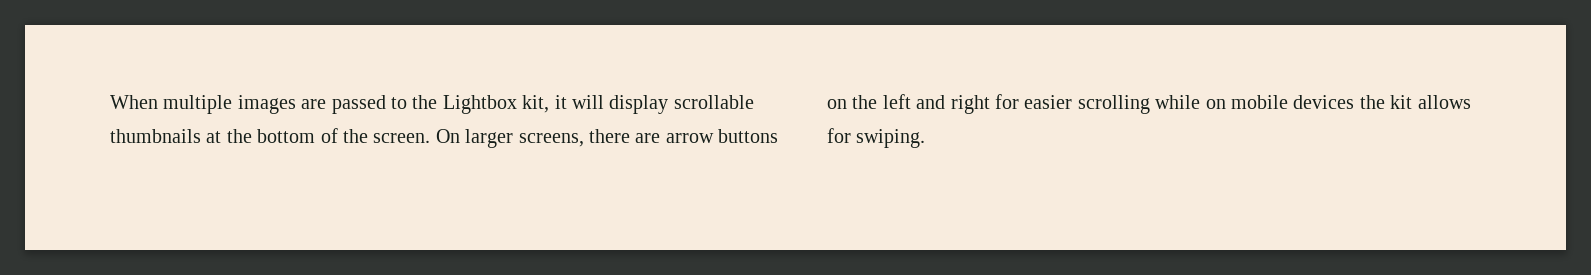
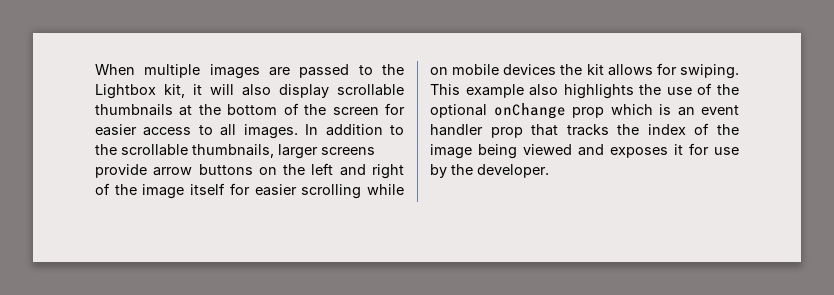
- When multiple images are passed to the Lightbox kit, it will display scrollable thumbnails at the bottom of the screen. On larger screens, there are arrow buttons on the left and right for easier scrolling while on mobile devices the kit allows for swiping.
+ When multiple images are passed to the Lightbox kit, it will also display scrollable thumbnails at the bottom of the screen for easier access to all images. In addition to the scrollable thumbnails, larger screens provide arrow buttons on the left and right of the image itself for easier scrolling while on mobile devices the kit allows for swiping.
+ This example also highlights the use of the optional onChange prop which is an event handler prop that tracks the index of the image being viewed and exposes it for use by the developer.

